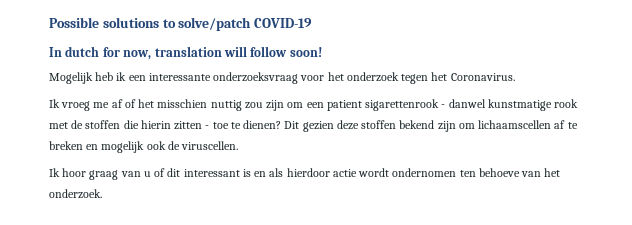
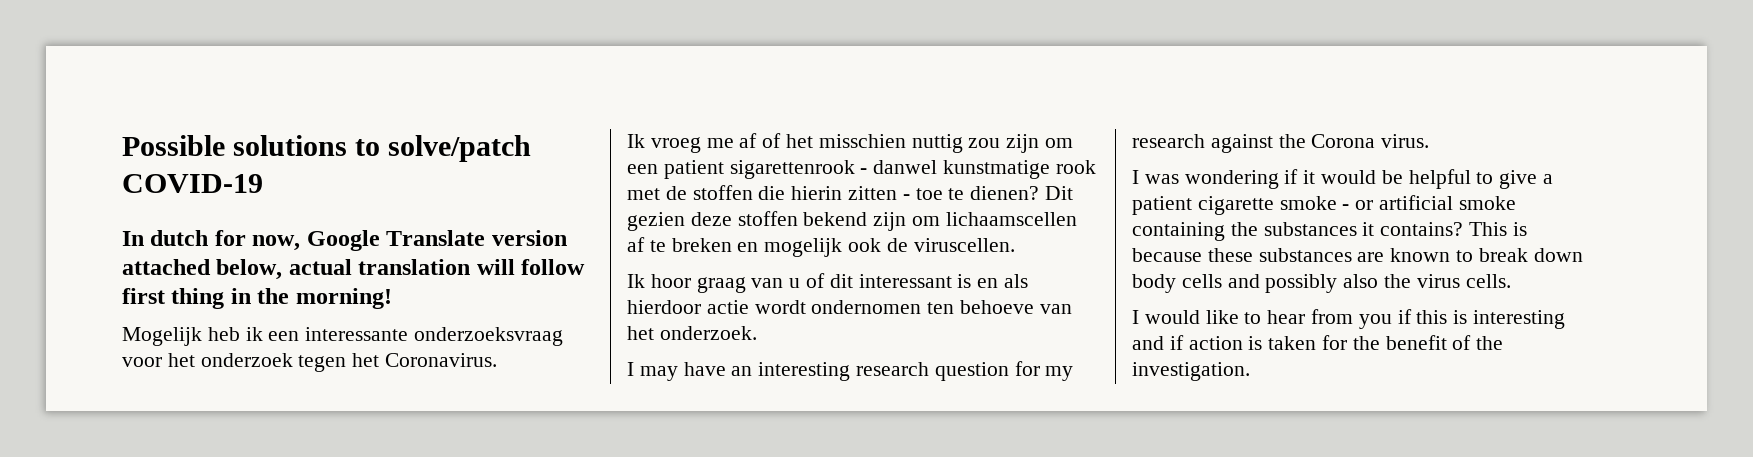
- In dutch for now, translation will follow soon!
+ In dutch for now, Google Translate version attached below, actual translation will follow first thing in the morning!
+ I may have an interesting research question for my research against the Corona virus.
+ I was wondering if it would be helpful to give a patient cigarette smoke - or artificial smoke containing the substances it contains? This is because these substances are known to break down body cells and possibly also the virus cells.
+ I would like to hear from you if this is interesting and if action is taken for the benefit of the investigation.

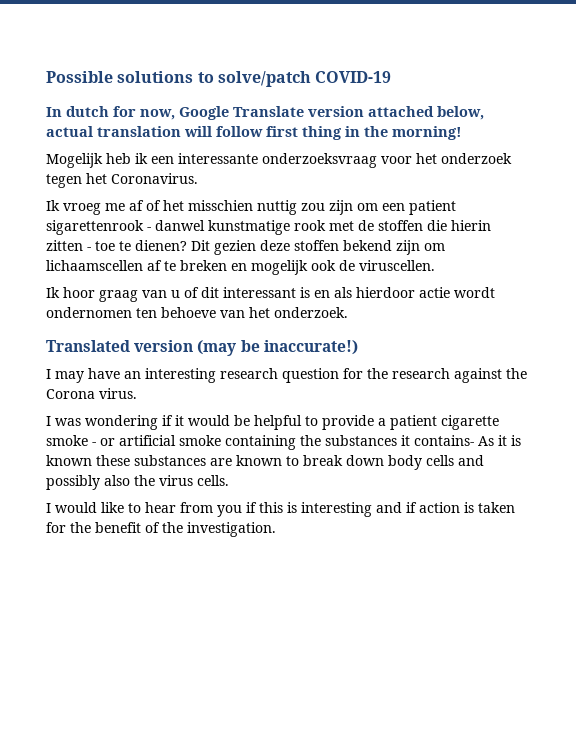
+ Translated version (may be inaccurate!)
- I may have an interesting research question for my research against the Corona virus.
+ I may have an interesting research question for the research against the Corona virus.
- I was wondering if it would be helpful to give a patient cigarette smoke - or artificial smoke containing the substances it contains? This is because these substances are known to break down body cells and possibly also the virus cells.
+ I was wondering if it would be helpful to provide a patient cigarette smoke - or artificial smoke containing the substances it contains- As it is known these substances are known to break down body cells and possibly also the virus cells.

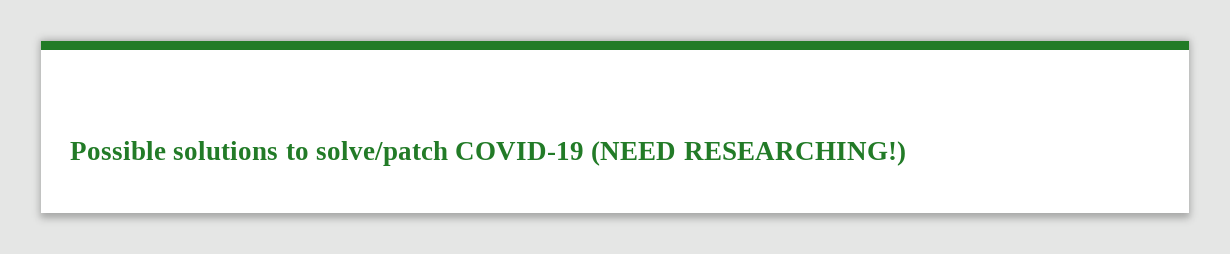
- Possible solutions to solve/patch COVID-19
- In dutch for now, Google Translate version attached below, actual translation will follow first thing in the morning!
- Mogelijk heb ik een interessante onderzoeksvraag voor het onderzoek tegen het Coronavirus.
- Ik vroeg me af of het misschien nuttig zou zijn om een patient sigarettenrook - danwel kunstmatige rook met de stoffen die hierin zitten - toe te dienen? Dit gezien deze stoffen bekend zijn om lichaamscellen af te breken en mogelijk ook de viruscellen.
- Ik hoor graag van u of dit interessant is en als hierdoor actie wordt ondernomen ten behoeve van het onderzoek.
- Translated version (may be inaccurate!)
- I may have an interesting research question for the research against the Corona virus.
- I was wondering if it would be helpful to provide a patient cigarette smoke - or artificial smoke containing the substances it contains- As it is known these substances are known to break down body cells and possibly also the virus cells.
- I would like to hear from you if this is interesting and if action is taken for the benefit of the investigation.
+ Possible solutions to solve/patch COVID-19 (NEED RESEARCHING!)

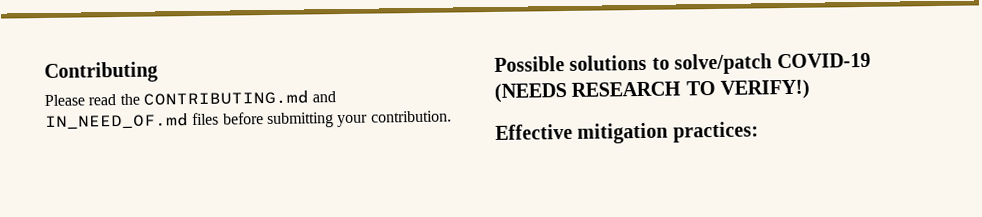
+ Contributing
+ Please read the CONTRIBUTING.md and IN_NEED_OF.md files before submitting your contribution.
- Possible solutions to solve/patch COVID-19 (NEED RESEARCHING!)
+ Possible solutions to solve/patch COVID-19 (NEEDS RESEARCH TO VERIFY!)
+ Effective mitigation practices:

